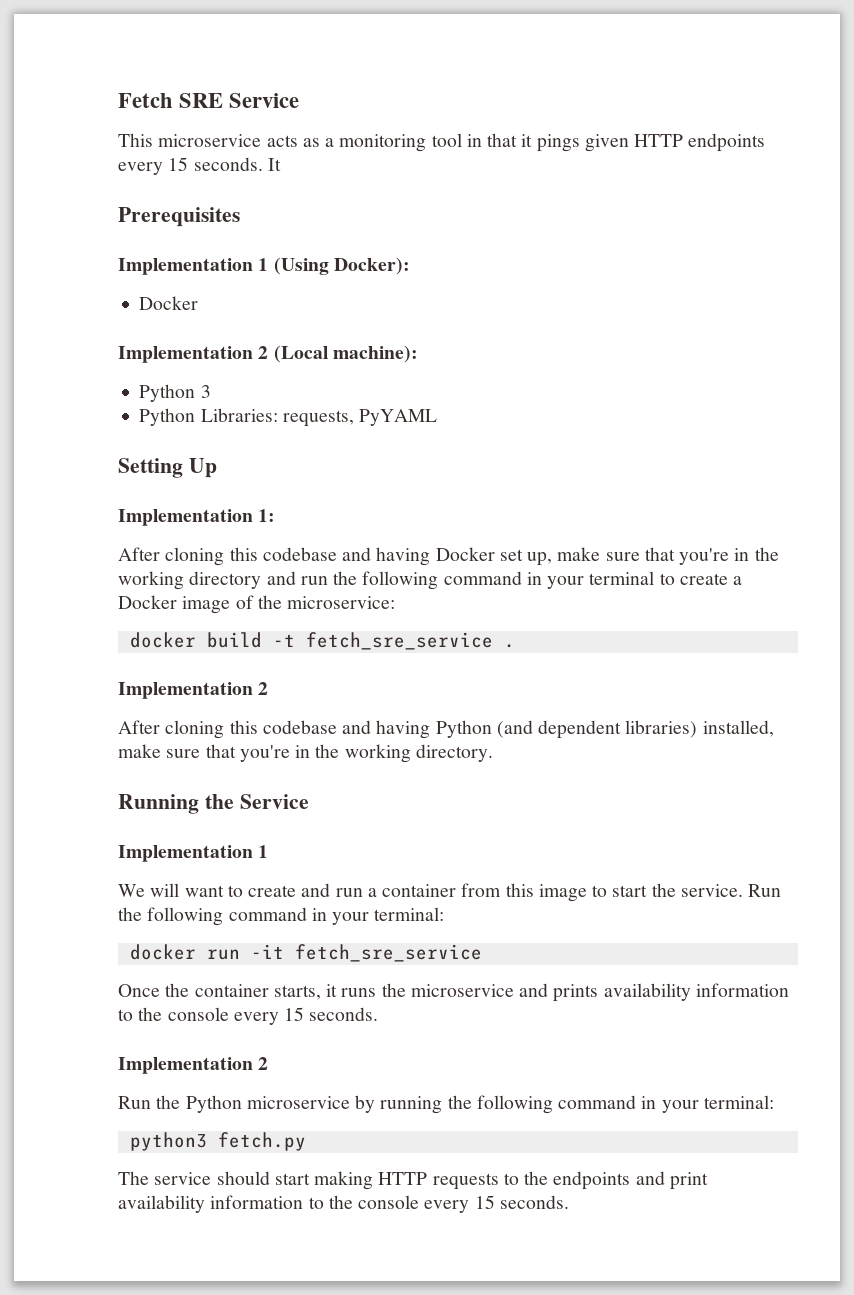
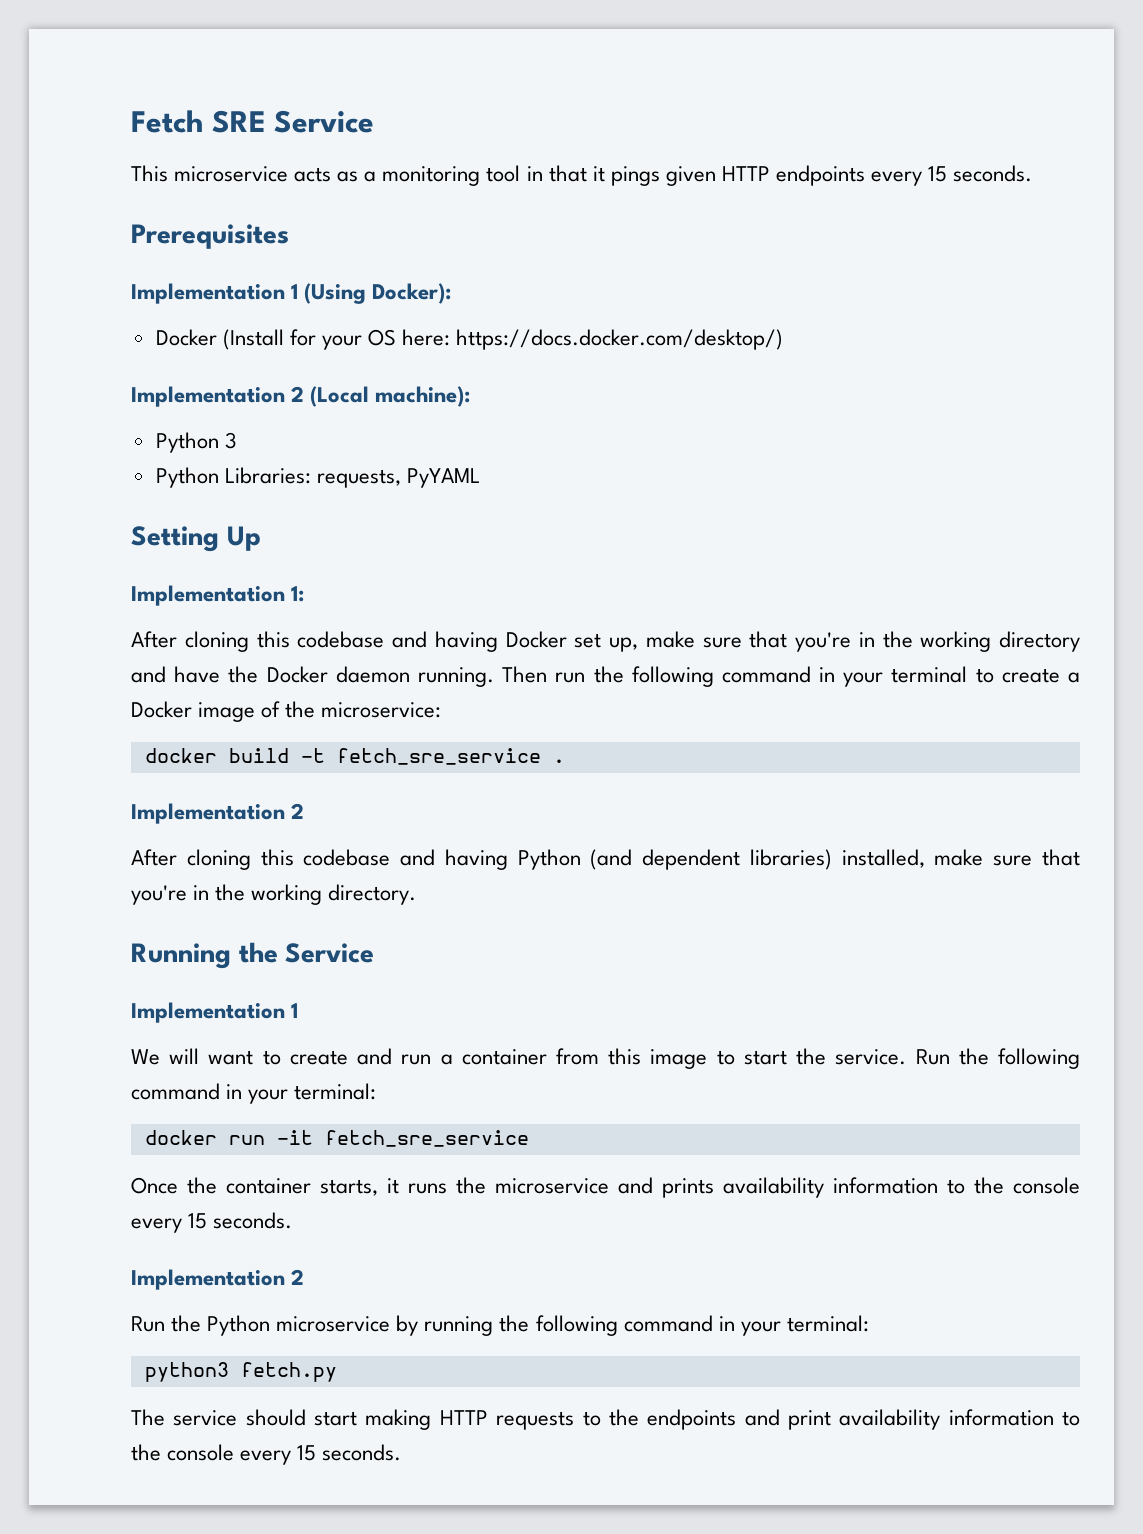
- It
  Implementation 1 (Using Docker):
- Docker
+ Docker (Install for your OS here: https://docs.docker.com/desktop/)
- After cloning this codebase and having Docker set up, make sure that you're in the working directory and run the following command in your terminal to create a Docker image of the microservice:
+ After cloning this codebase and having Docker set up, make sure that you're in the working directory and have the Docker daemon running. Then run the following command in your terminal to create a Docker image of the microservice:

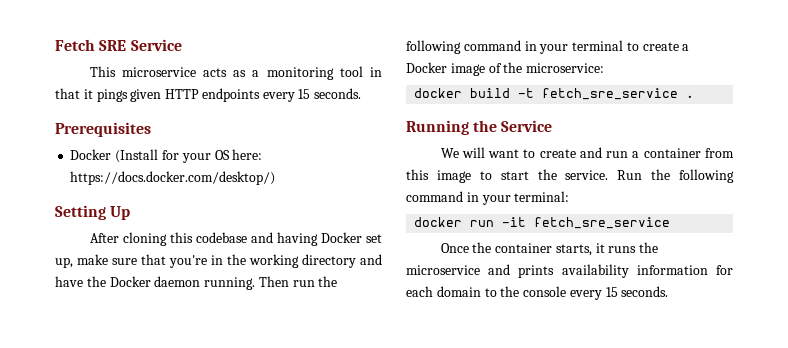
- Implementation 1 (Using Docker):
- Implementation 2 (Local machine):
- Python 3
- Python Libraries: requests, PyYAML
- Implementation 1:
  docker build -t fetch_sre_service .
- Implementation 2
- After cloning this codebase and having Python (and dependent libraries) installed, make sure that you're in the working directory.
  Running the Service
- Implementation 1
- Once the container starts, it runs the microservice and prints availability information to the console every 15 seconds.
- Implementation 2
- Run the Python microservice by running the following command in your terminal:
- python3 fetch.py
- The service should start making HTTP requests to the endpoints and print availability information to the console every 15 seconds.
+ Once the container starts, it runs the microservice and prints availability information for each domain to the console every 15 seconds.

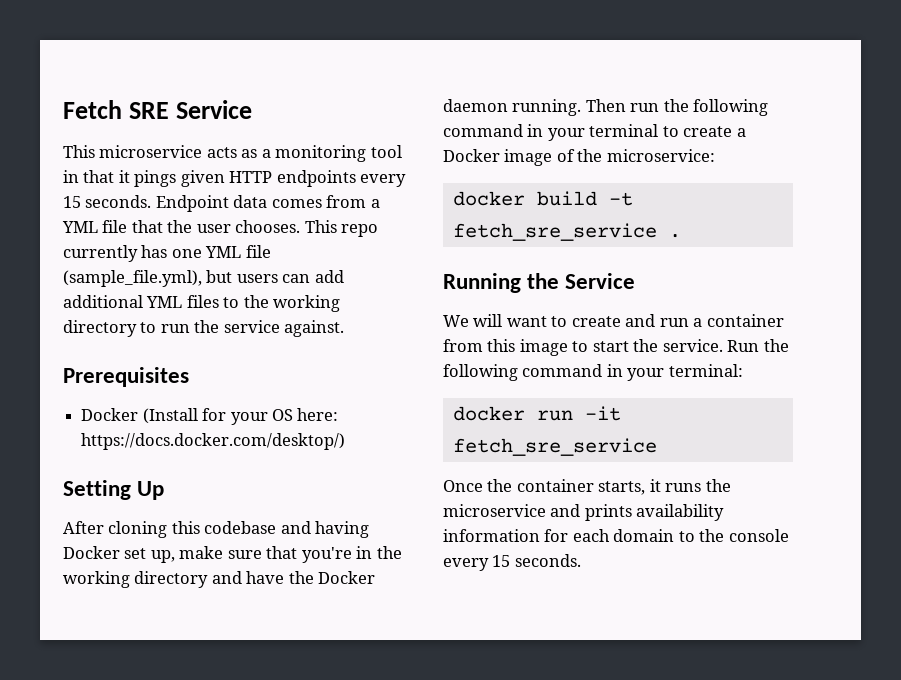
+ Endpoint data comes from a YML file that the user chooses. This repo currently has one YML file (sample_file.yml), but users can add additional YML files to the working directory to run the service against.

